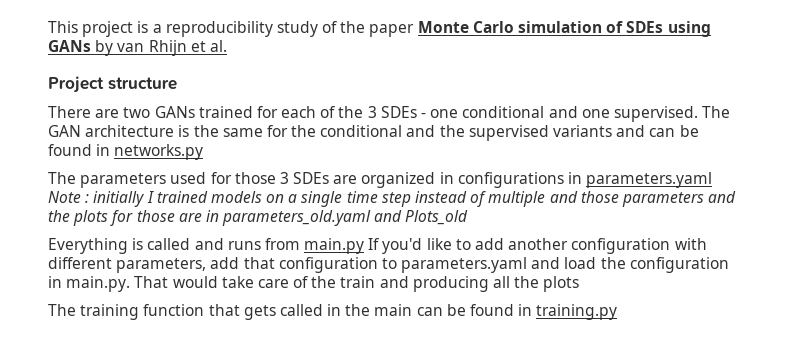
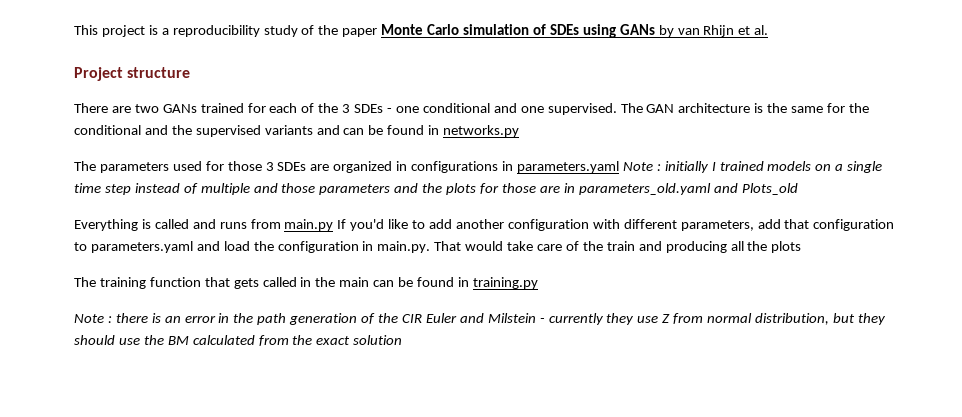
+ Note : there is an error in the path generation of the CIR Euler and Milstein - currently they use Z from normal distribution, but they should use the BM calculated from the exact solution

